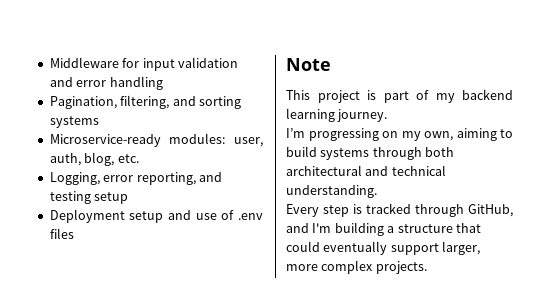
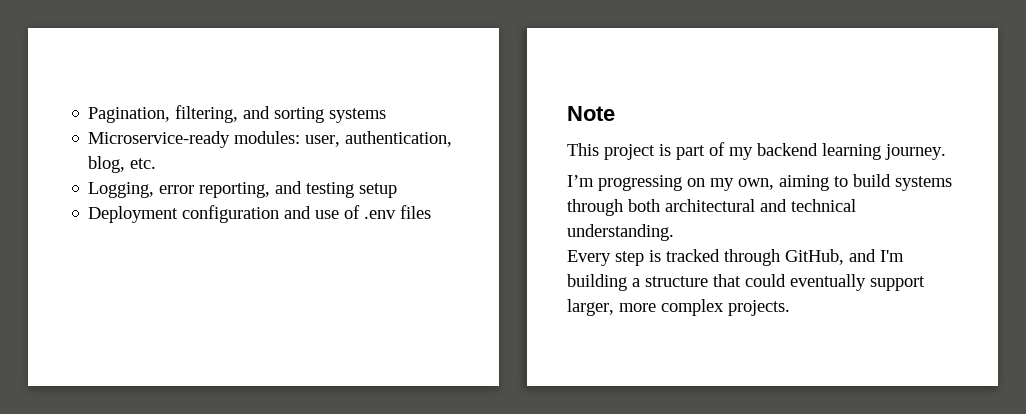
- Middleware for input validation and error handling
- Microservice-ready modules: user, auth, blog, etc.
+ Microservice-ready modules: user, authentication, blog, etc.
- Deployment setup and use of .env files
+ Deployment configuration and use of .env files

